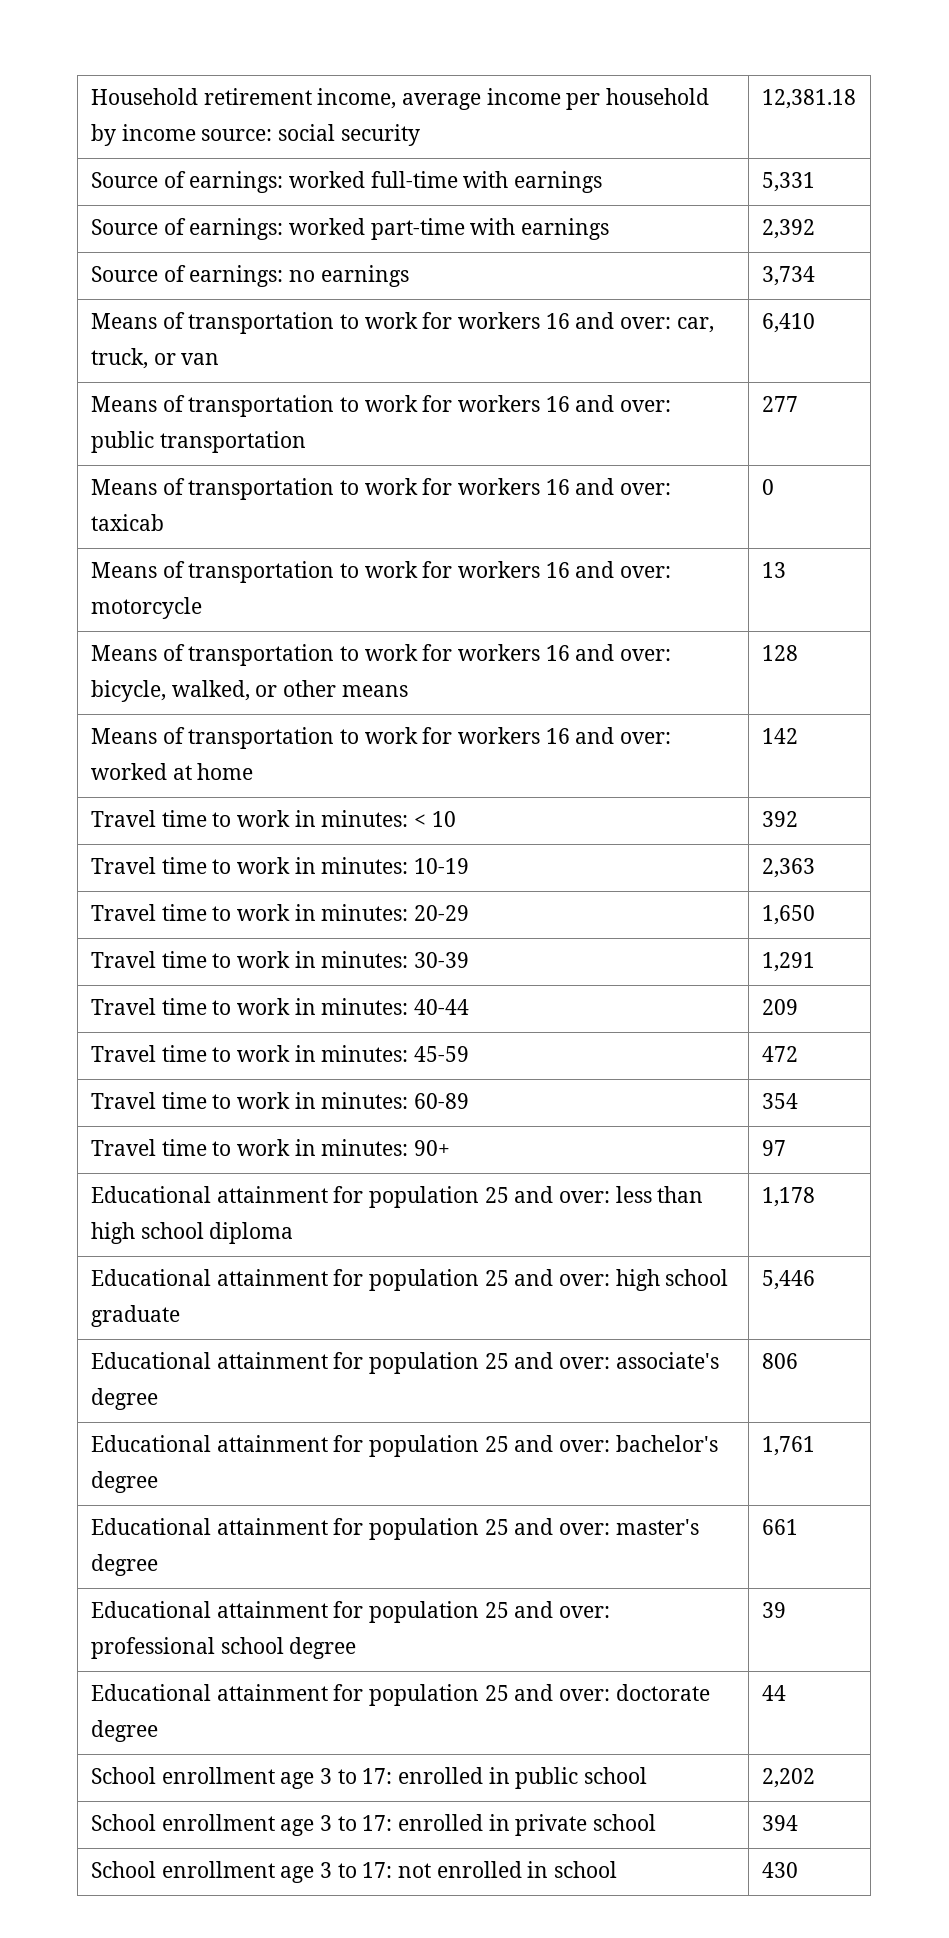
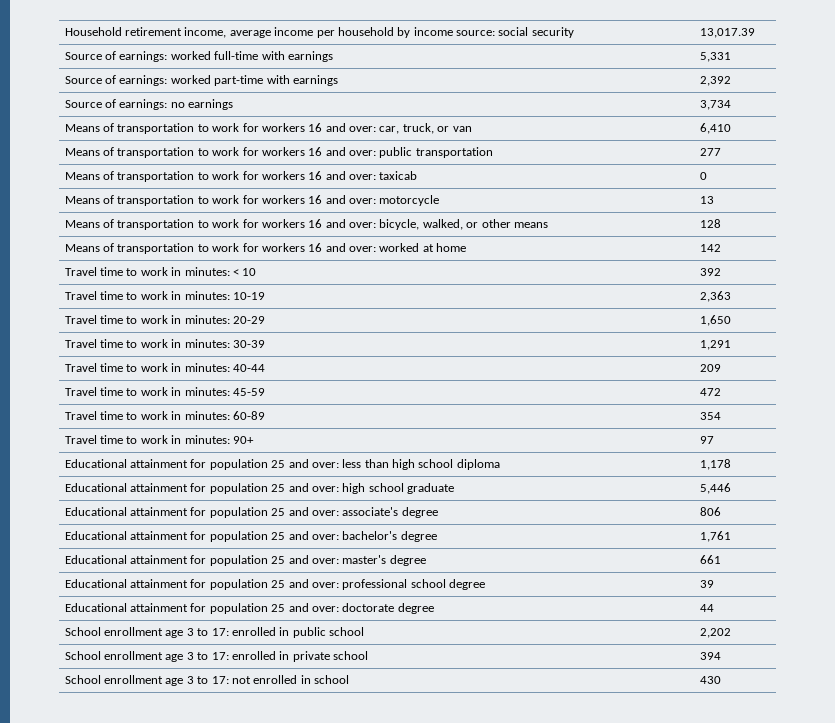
- Household retirement income, average income per household by income source: social security | 12,381.18
+ Household retirement income, average income per household by income source: social security | 13,017.39

